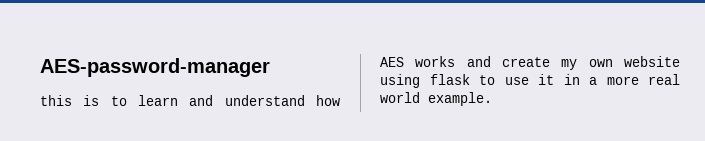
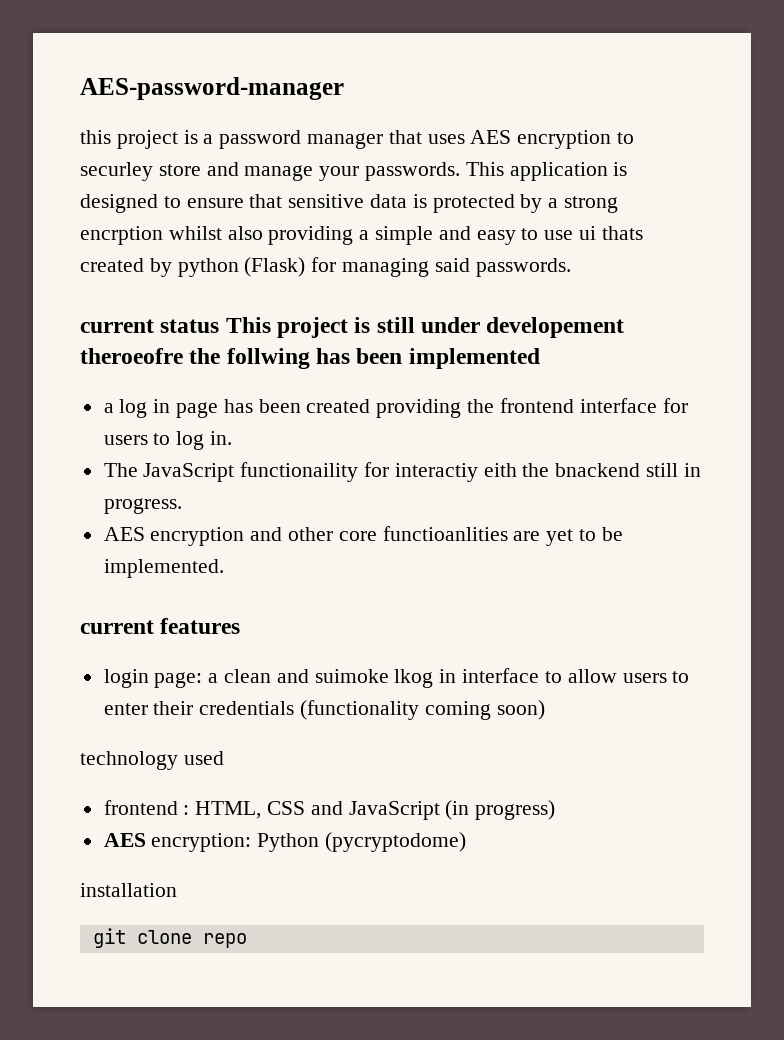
- this is to learn and understand how AES works and create my own website using flask to use it in a more real world example.
+ this project is a password manager that uses AES encryption to securley store and manage your passwords. This application is designed to ensure that sensitive data is protected by a strong encrption whilst also providing a simple and easy to use ui thats created by python (Flask) for managing said passwords.
+ current status This project is still under developement theroeofre the follwing has been implemented
+ a log in page has been created providing the frontend interface for users to log in.
+ The JavaScript functionaility for interactiy eith the bnackend still in progress.
+ AES encryption and other core functioanlities are yet to be implemented.
+ current features
+ login page: a clean and suimoke lkog in interface to allow users to enter their credentials (functionality coming soon)
+ technology used
+ frontend : HTML, CSS and JavaScript (in progress)
+ AES encryption: Python (pycryptodome)
+ installation
+ git clone repo

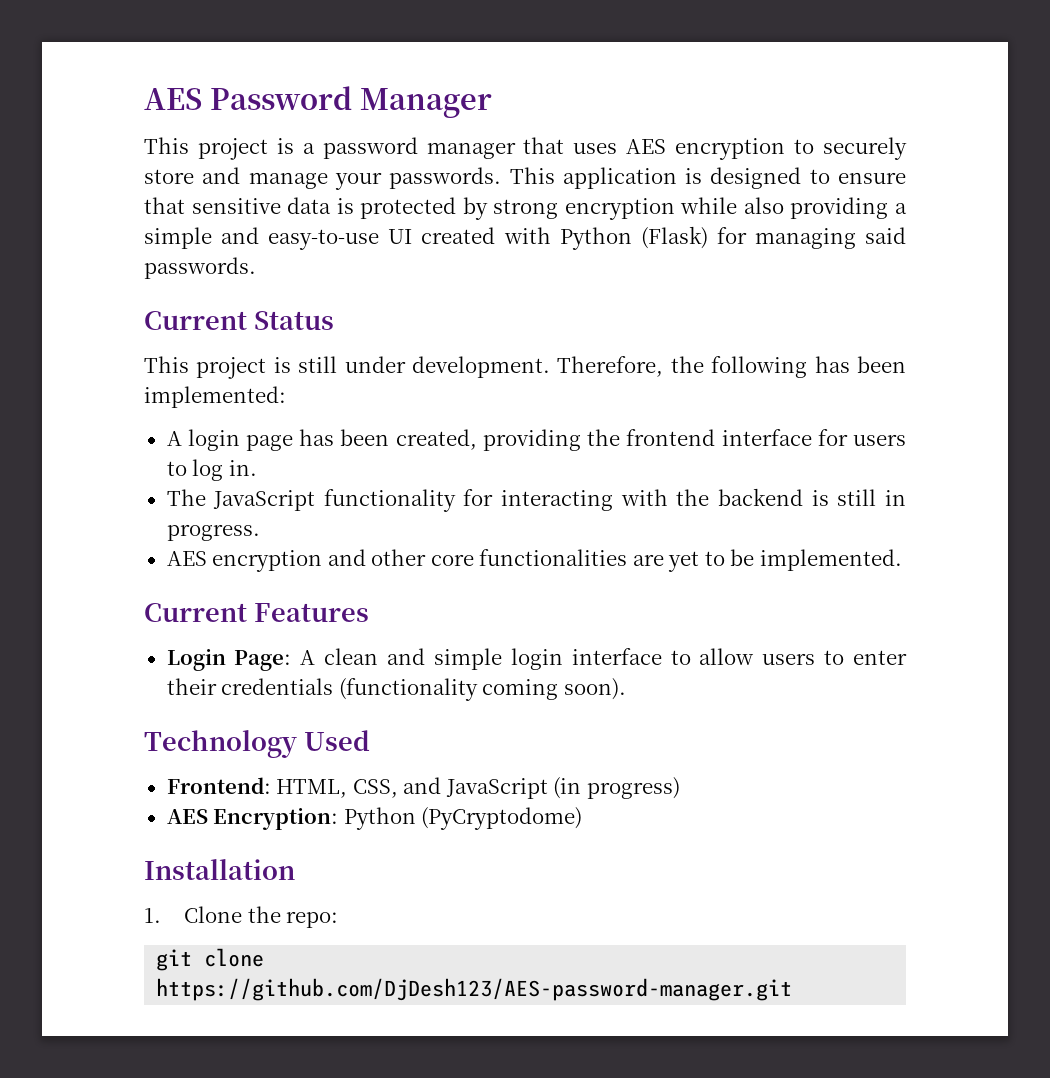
- AES-password-manager
- this project is a password manager that uses AES encryption to securley store and manage your passwords.
+ AES Password Manager
+ This project is a password manager that uses AES encryption to securely store and manage your passwords.
- This application is designed to ensure that sensitive data is protected by a strong encrption whilst also providing a simple and easy to use ui thats created by python (Flask) for managing said passwords.
+ This application is designed to ensure that sensitive data is protected by strong encryption while also providing a simple and easy-to-use UI created with Python (Flask) for managing said passwords.
- current status This project is still under developement theroeofre the follwing has been implemented
- a log in page has been created providing the frontend interface for users to log in.
+ Current Status
+ This project is still under development. Therefore, the following has been implemented:
+ A login page has been created, providing the frontend interface for users to log in.
- The JavaScript functionaility for interactiy eith the bnackend still in progress.
+ The JavaScript functionality for interacting with the backend is still in progress.
- AES encryption and other core functioanlities are yet to be implemented.
+ AES encryption and other core functionalities are yet to be implemented.
- current features
- login page: a clean and suimoke lkog in interface to allow users to enter their credentials (functionality coming soon)
- technology used
- frontend : HTML, CSS and JavaScript (in progress)
+ Current Features
+ Login Page: A clean and simple login interface to allow users to enter their credentials (functionality coming soon).
+ Technology Used
+ Frontend: HTML, CSS, and JavaScript (in progress)
- AES encryption: Python (pycryptodome)
- installation
+ AES Encryption: Python (PyCryptodome)
+ Installation
+ 1. Clone the repo:
- git clone repo
+ git clone https://github.com/DjDesh123/AES-password-manager.git

